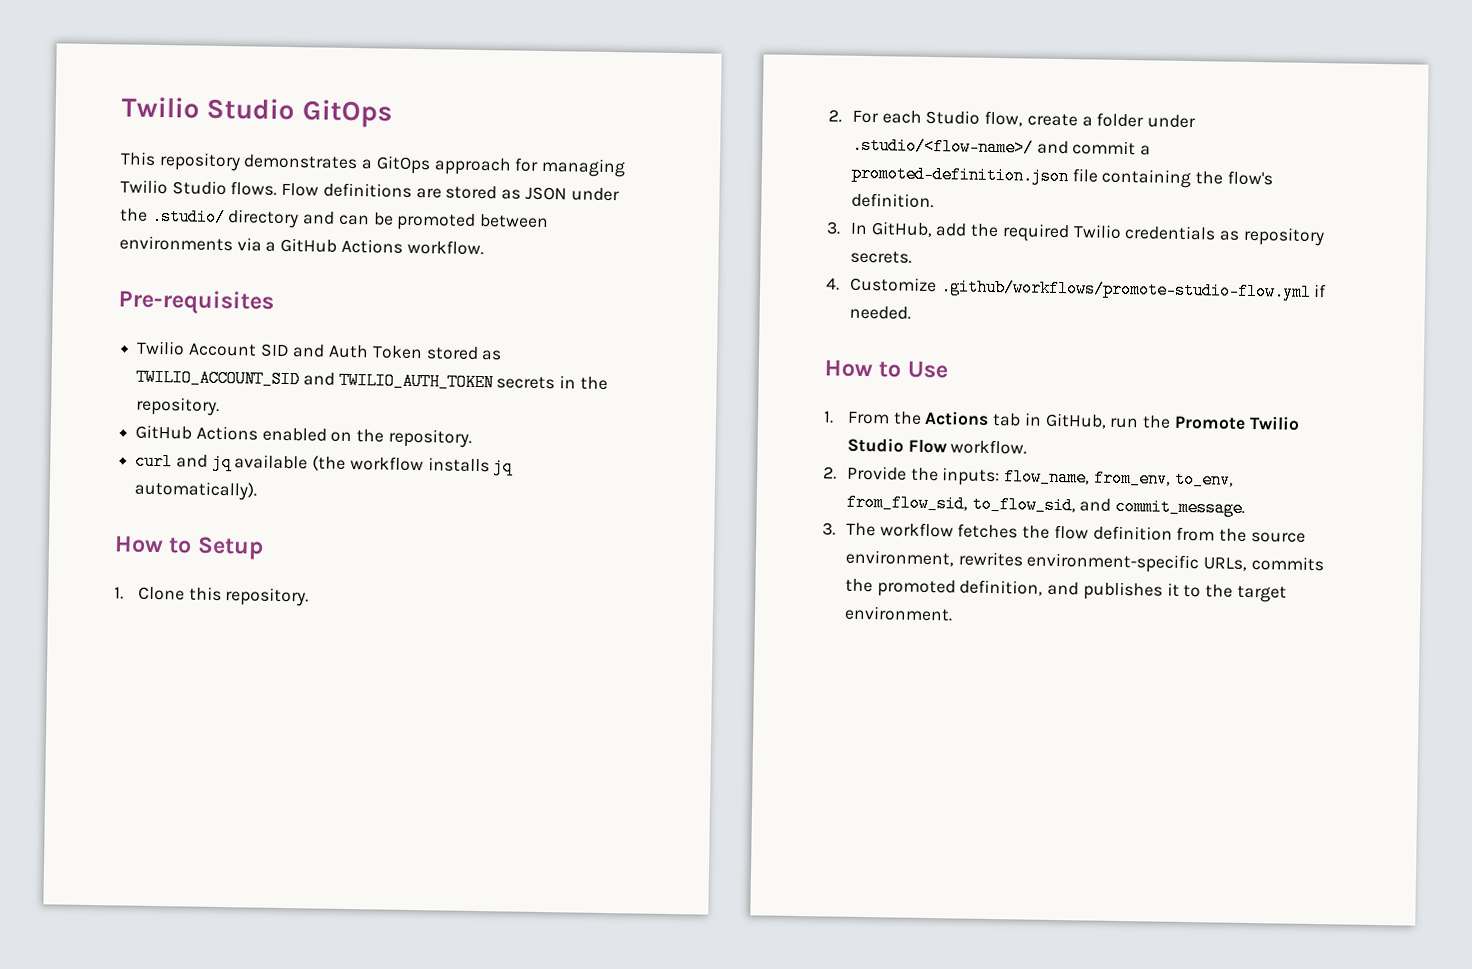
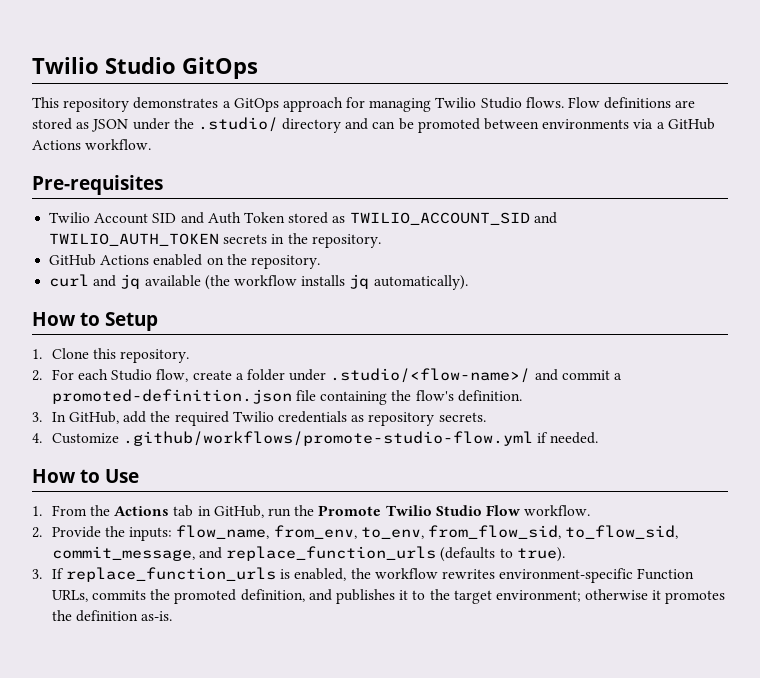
- 2. Provide the inputs: flow_name, from_env, to_env, from_flow_sid, to_flow_sid, and commit_message.
- 3. The workflow fetches the flow definition from the source environment, rewrites environment-specific URLs, commits the promoted definition, and publishes it to the target environment.
+ 2. Provide the inputs: flow_name, from_env, to_env, from_flow_sid, to_flow_sid, commit_message, and replace_function_urls (defaults to true).
+ 3. If replace_function_urls is enabled, the workflow rewrites environment-specific Function URLs, commits the promoted definition, and publishes it to the target environment; otherwise it promotes the definition as-is.

